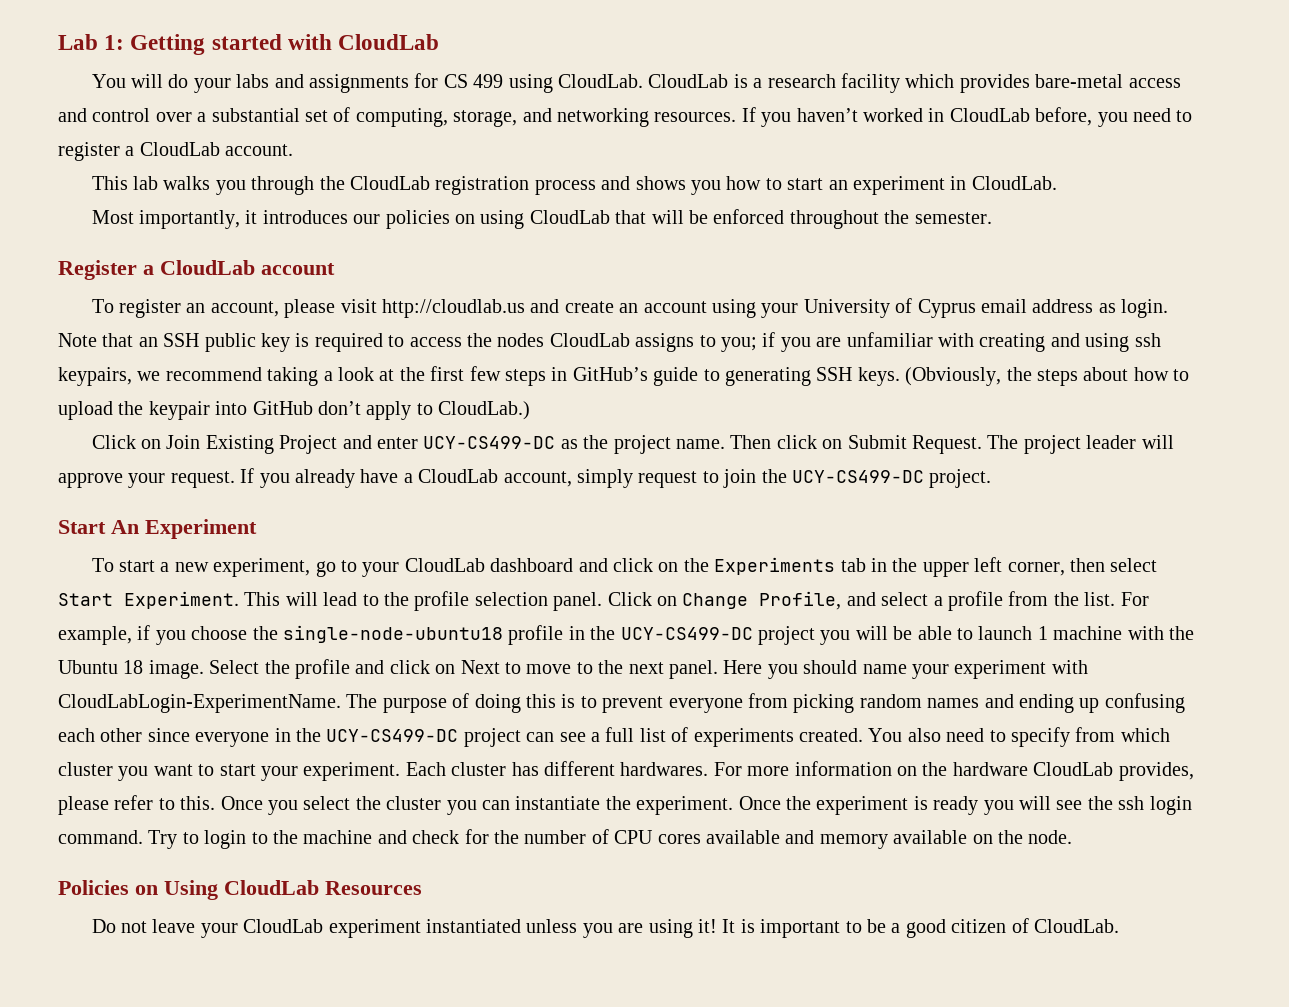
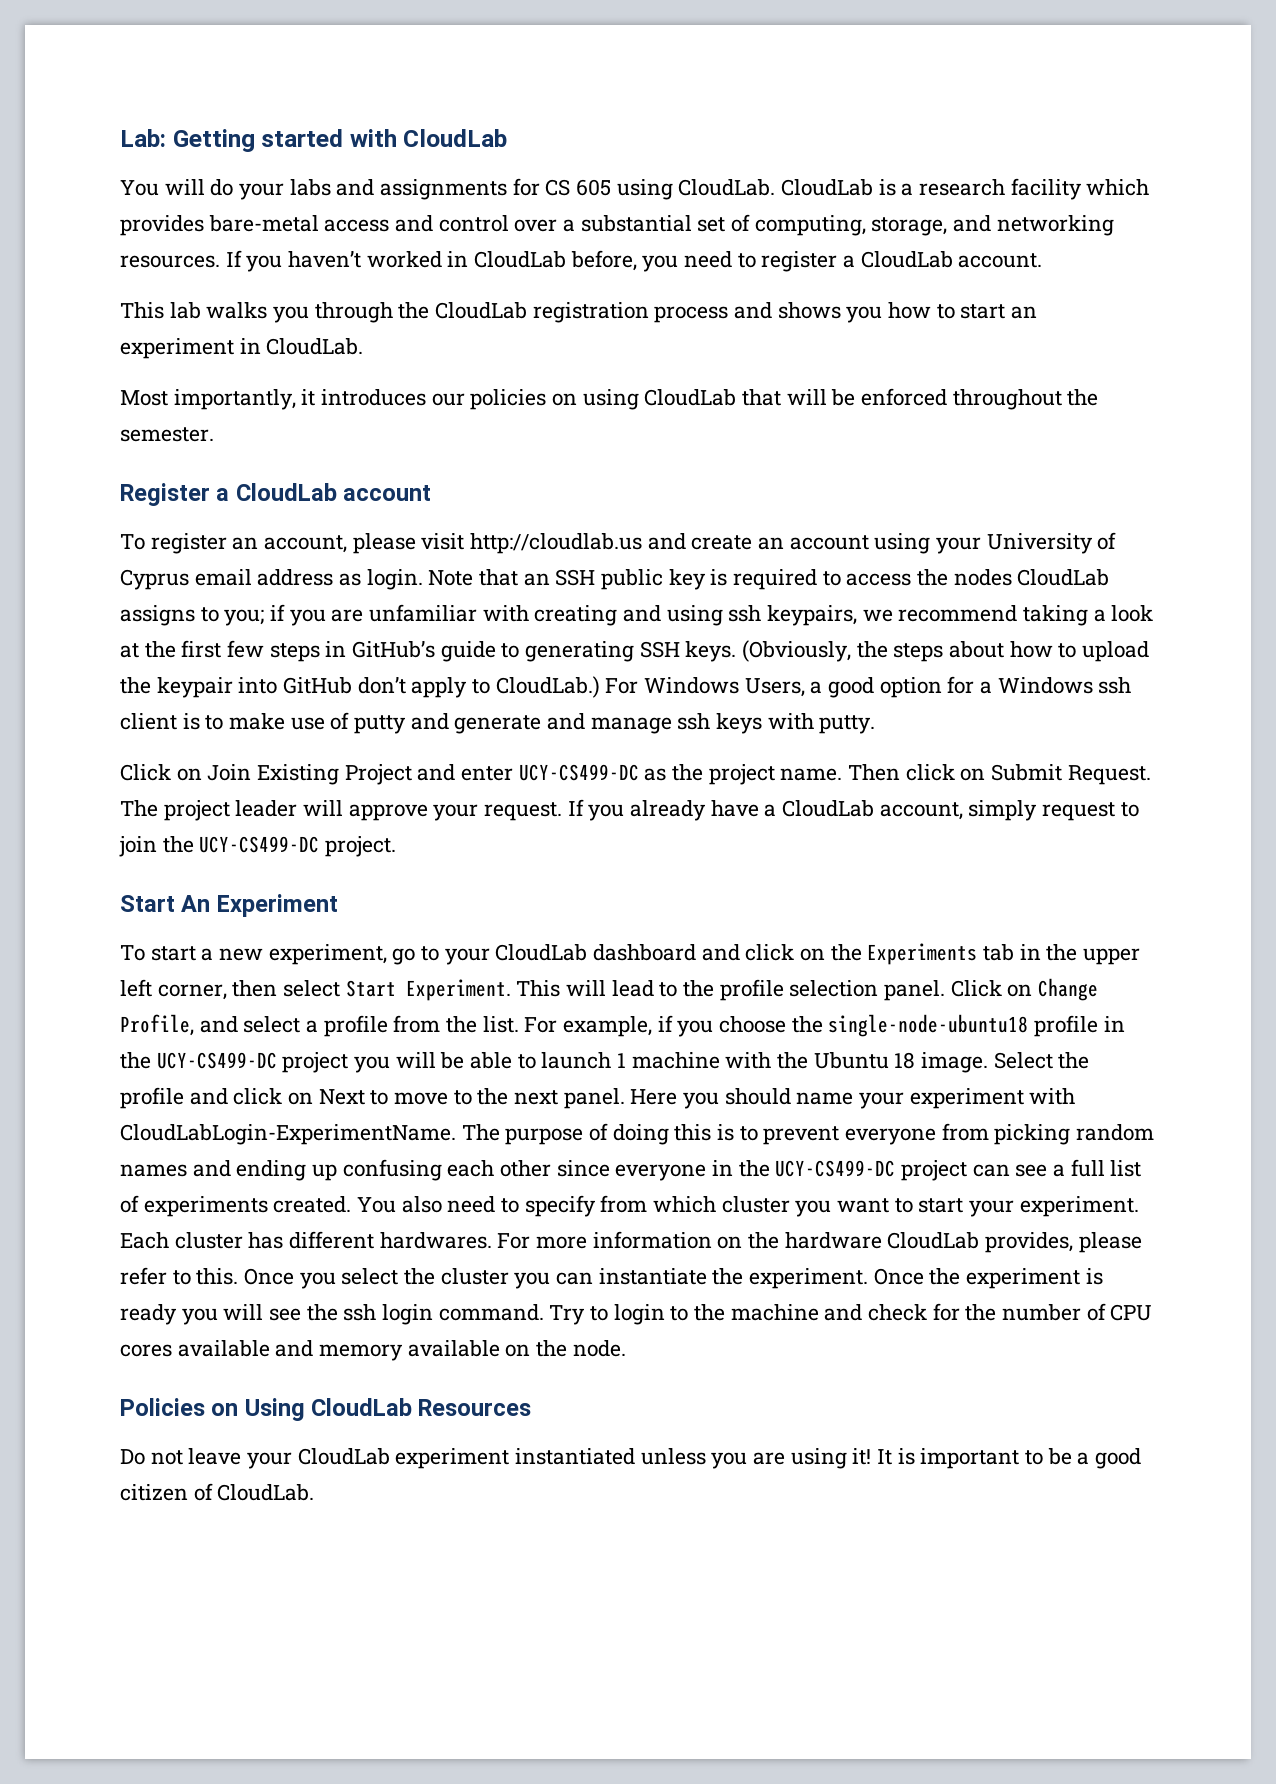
- Lab 1: Getting started with CloudLab
+ Lab: Getting started with CloudLab
- You will do your labs and assignments for CS 499 using CloudLab.
+ You will do your labs and assignments for CS 605 using CloudLab.
+ For Windows Users, a good option for a Windows ssh client is to make use of putty and generate and manage ssh keys with putty.

